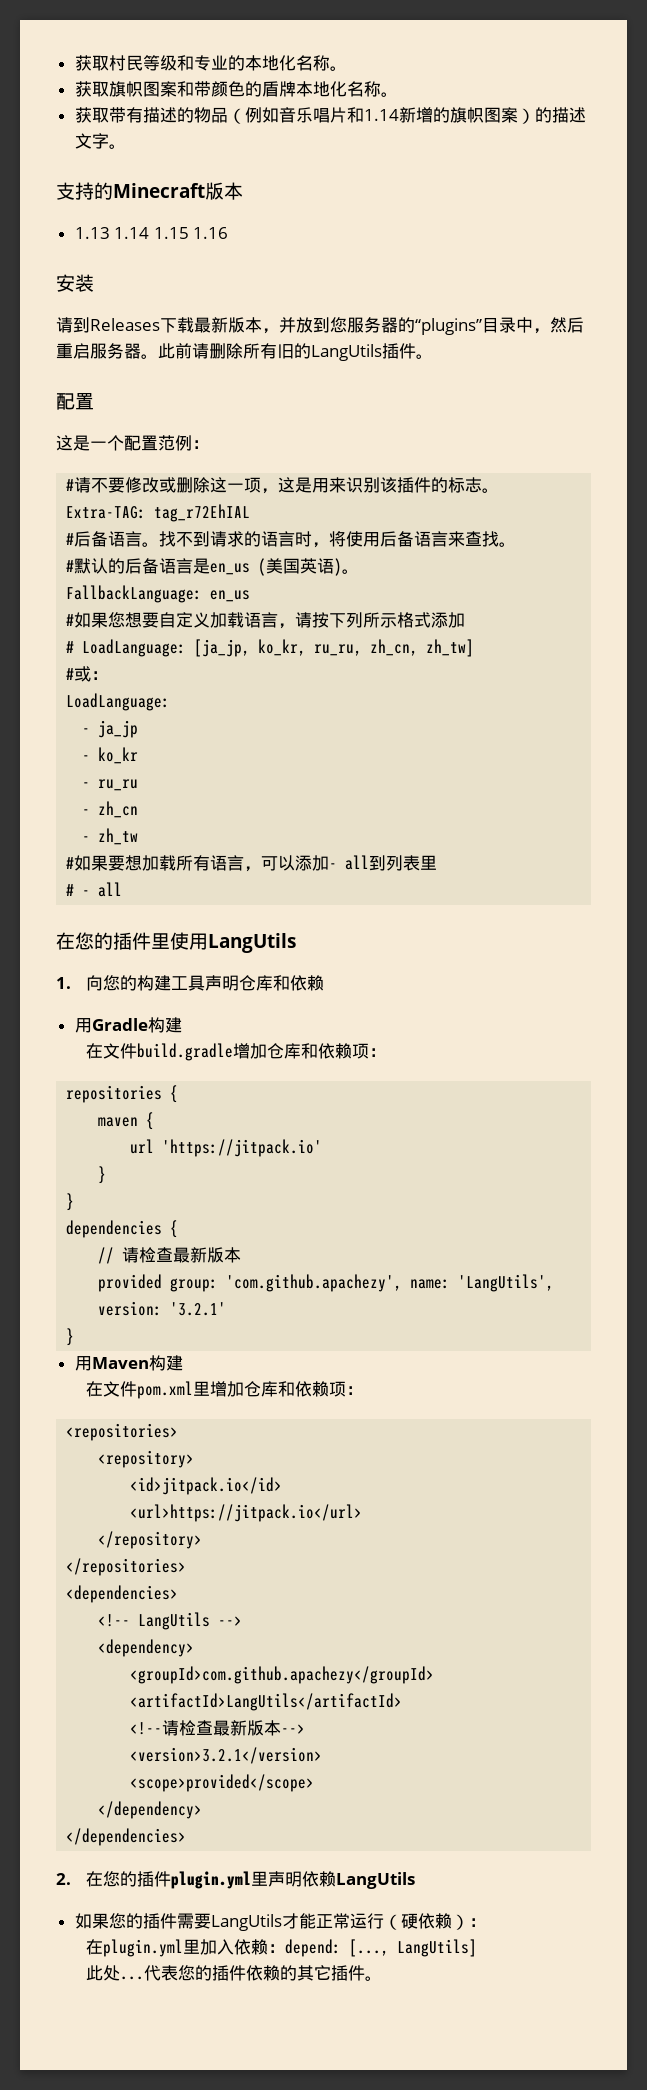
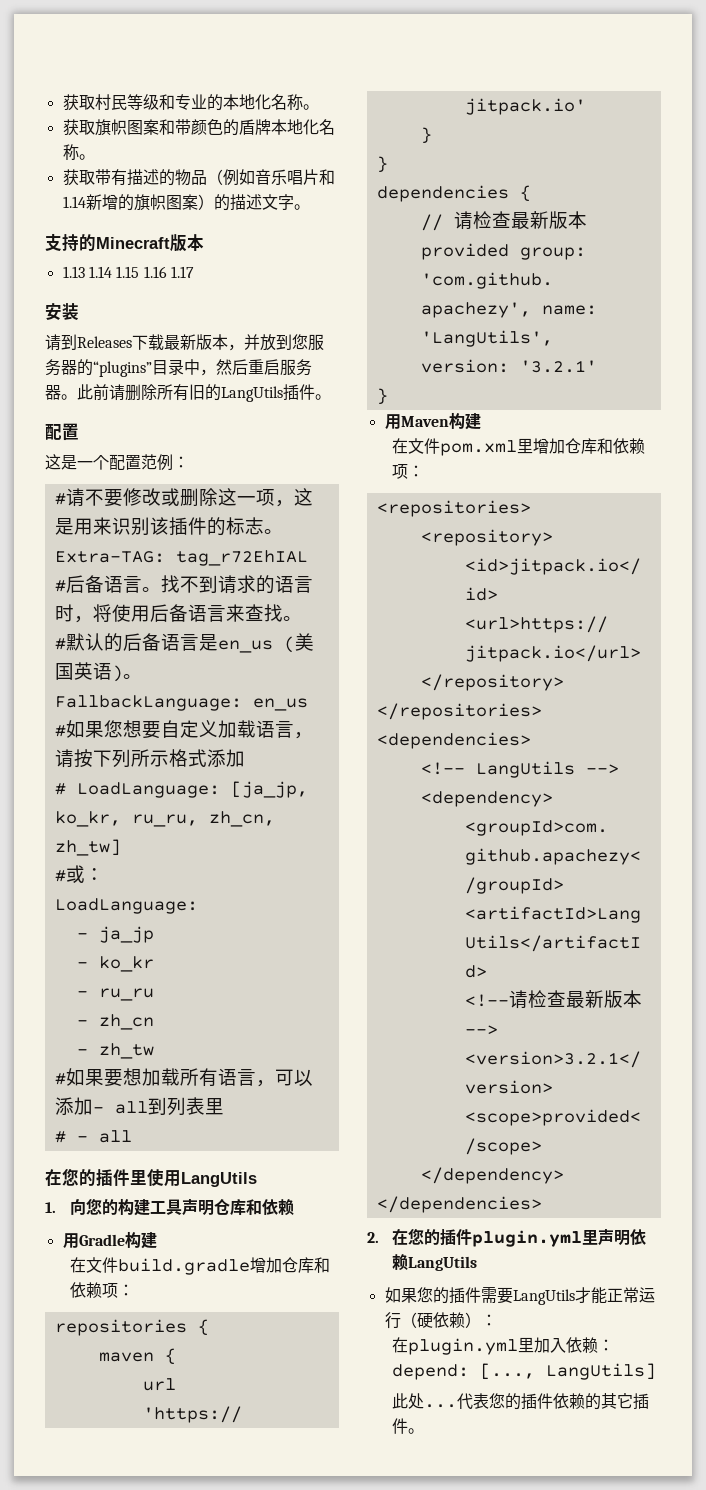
- 1.13 1.14 1.15 1.16
+ 1.13 1.14 1.15 1.16 1.17

